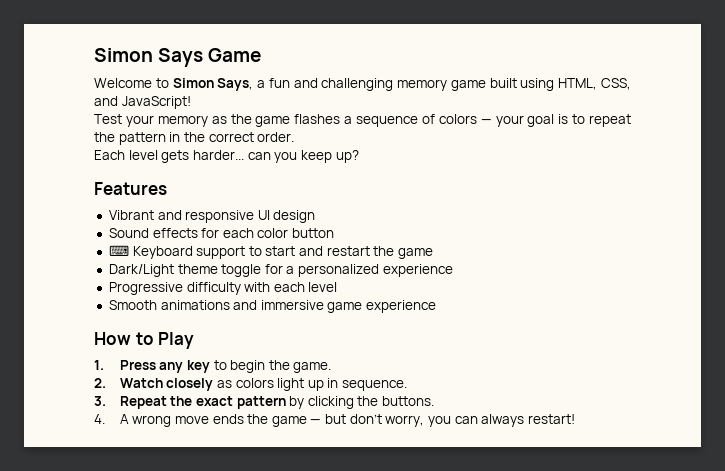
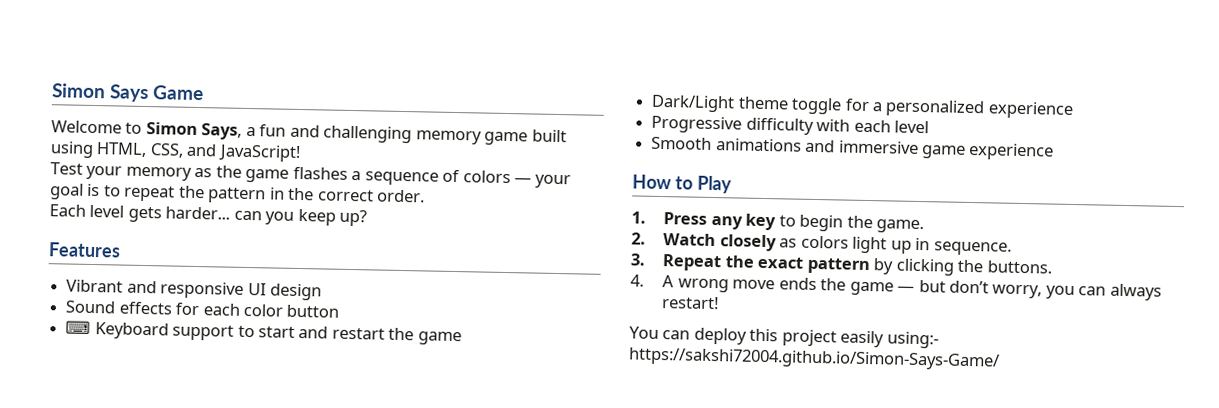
+ You can deploy this project easily using:- https://sakshi72004.github.io/Simon-Says-Game/

